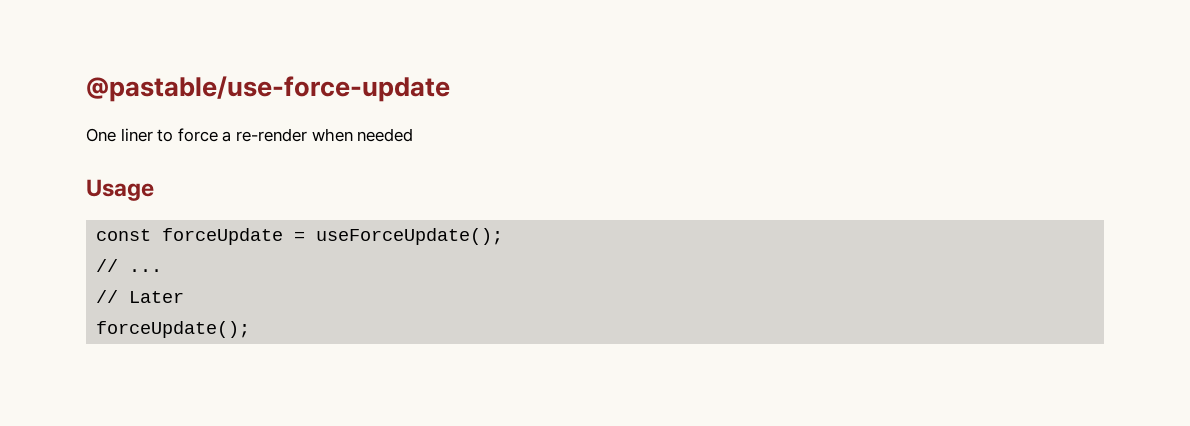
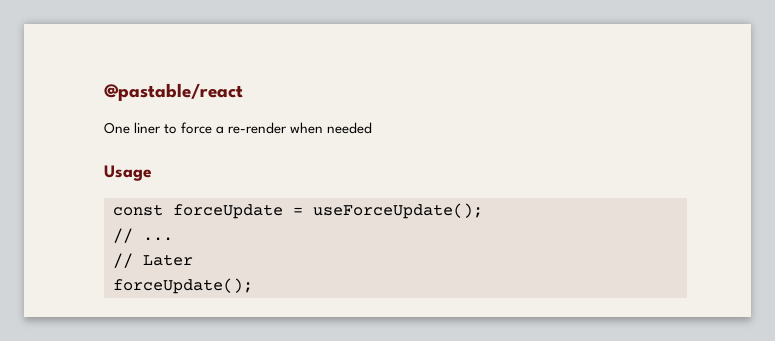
- @pastable/use-force-update
+ @pastable/react

